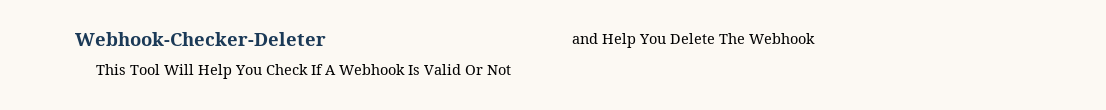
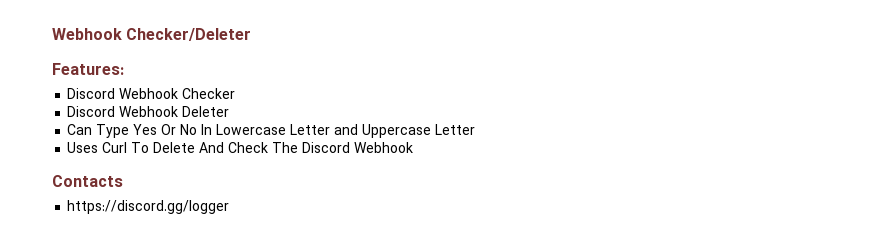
- Webhook-Checker-Deleter
- This Tool Will Help You Check If A Webhook Is Valid Or Not and Help You Delete The Webhook
+ Webhook Checker/Deleter
+ Features:
+ Discord Webhook Checker
+ Discord Webhook Deleter
+ Can Type Yes Or No In Lowercase Letter and Uppercase Letter
+ Uses Curl To Delete And Check The Discord Webhook
+ Contacts
+ https://discord.gg/logger

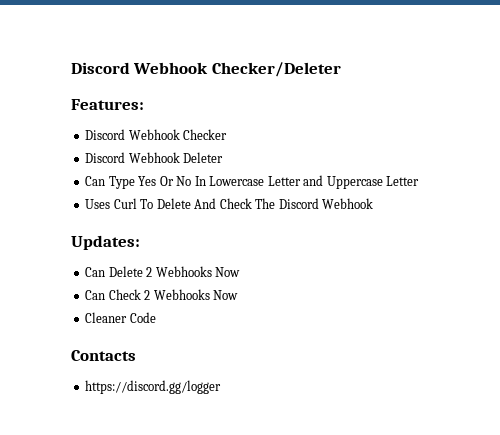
- Webhook Checker/Deleter
+ Discord Webhook Checker/Deleter
+ Updates:
+ Can Delete 2 Webhooks Now
+ Can Check 2 Webhooks Now
+ Cleaner Code

